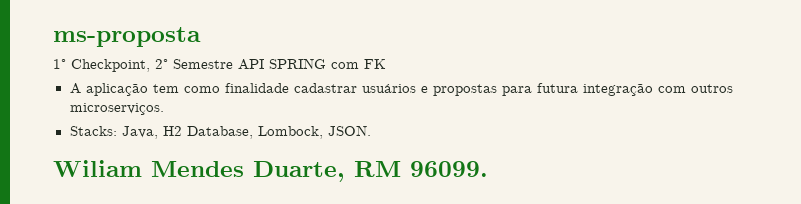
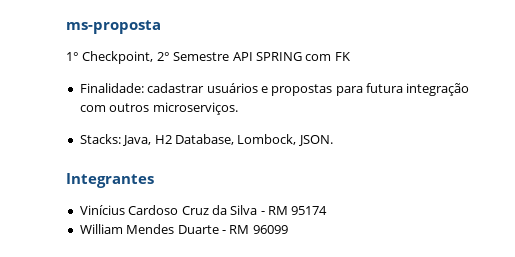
- A aplicação tem como finalidade cadastrar usuários e propostas para futura integração com outros microserviços.
+ Finalidade: cadastrar usuários e propostas para futura integração com outros microserviços.
- Wiliam Mendes Duarte, RM 96099.
+ Integrantes
+ Vinícius Cardoso Cruz da Silva - RM 95174
+ William Mendes Duarte - RM 96099

